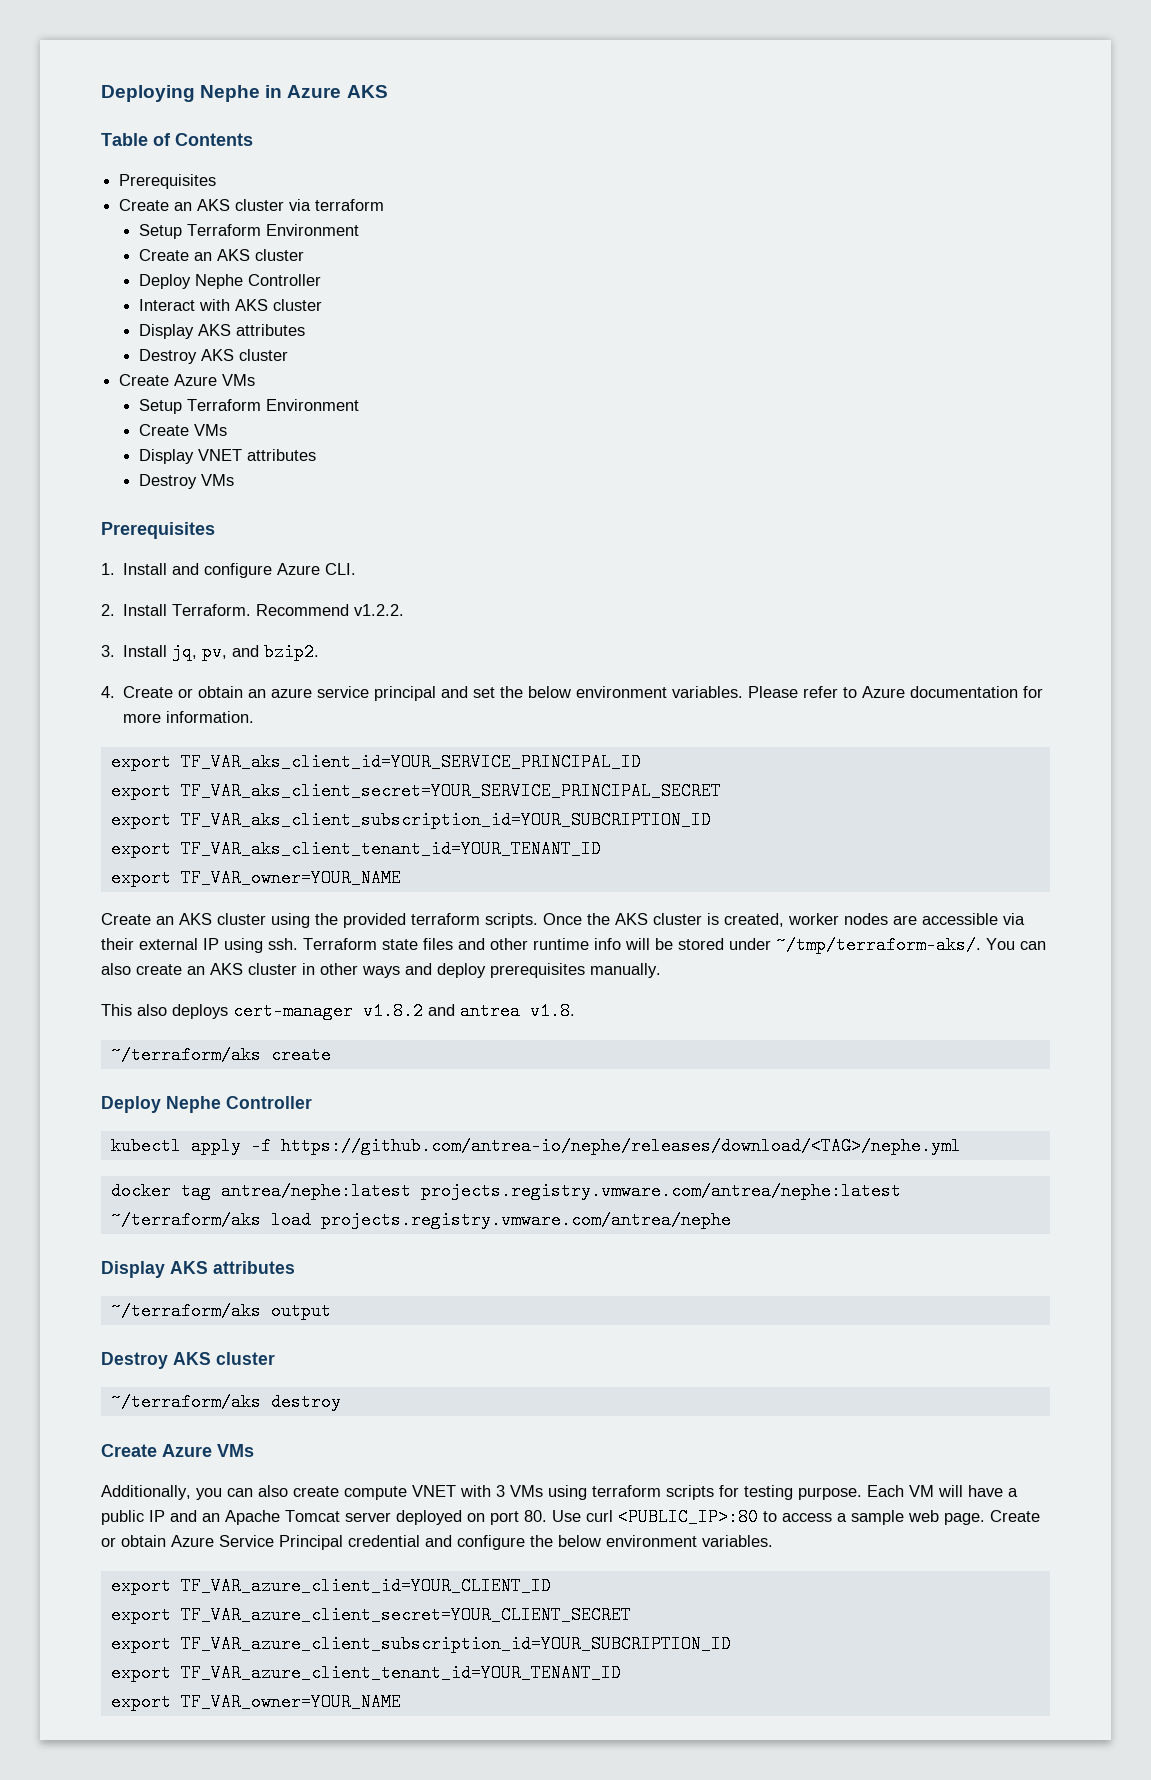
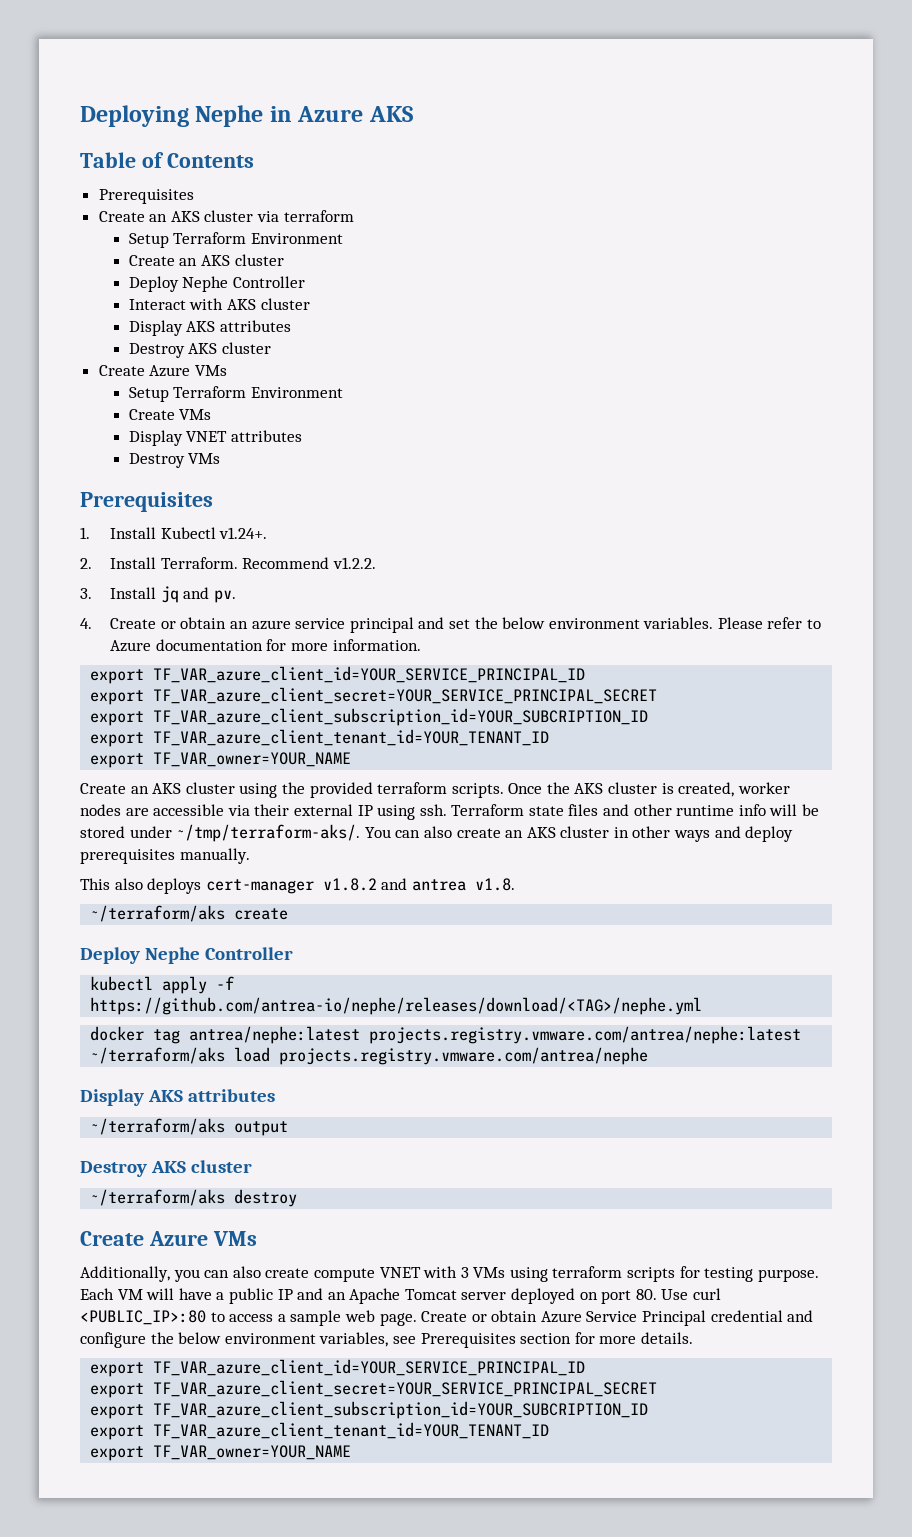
- 1. Install and configure Azure CLI.
+ 1. Install Kubectl v1.24+.
- 3. Install jq, pv, and bzip2.
+ 3. Install jq and pv.
  Please refer to Azure documentation for more information.
- export TF_VAR_aks_client_id=YOUR_SERVICE_PRINCIPAL_ID
- export TF_VAR_aks_client_secret=YOUR_SERVICE_PRINCIPAL_SECRET
- export TF_VAR_aks_client_subscription_id=YOUR_SUBCRIPTION_ID
- export TF_VAR_aks_client_tenant_id=YOUR_TENANT_ID
+ export TF_VAR_azure_client_id=YOUR_SERVICE_PRINCIPAL_ID
+ export TF_VAR_azure_client_secret=YOUR_SERVICE_PRINCIPAL_SECRET
+ export TF_VAR_azure_client_subscription_id=YOUR_SUBCRIPTION_ID
+ export TF_VAR_azure_client_tenant_id=YOUR_TENANT_ID
- Create or obtain Azure Service Principal credential and configure the below environment variables.
- export TF_VAR_azure_client_id=YOUR_CLIENT_ID
- export TF_VAR_azure_client_secret=YOUR_CLIENT_SECRET
+ Create or obtain Azure Service Principal credential and configure the below environment variables, see Prerequisites section for more details.
+ export TF_VAR_azure_client_id=YOUR_SERVICE_PRINCIPAL_ID
+ export TF_VAR_azure_client_secret=YOUR_SERVICE_PRINCIPAL_SECRET

